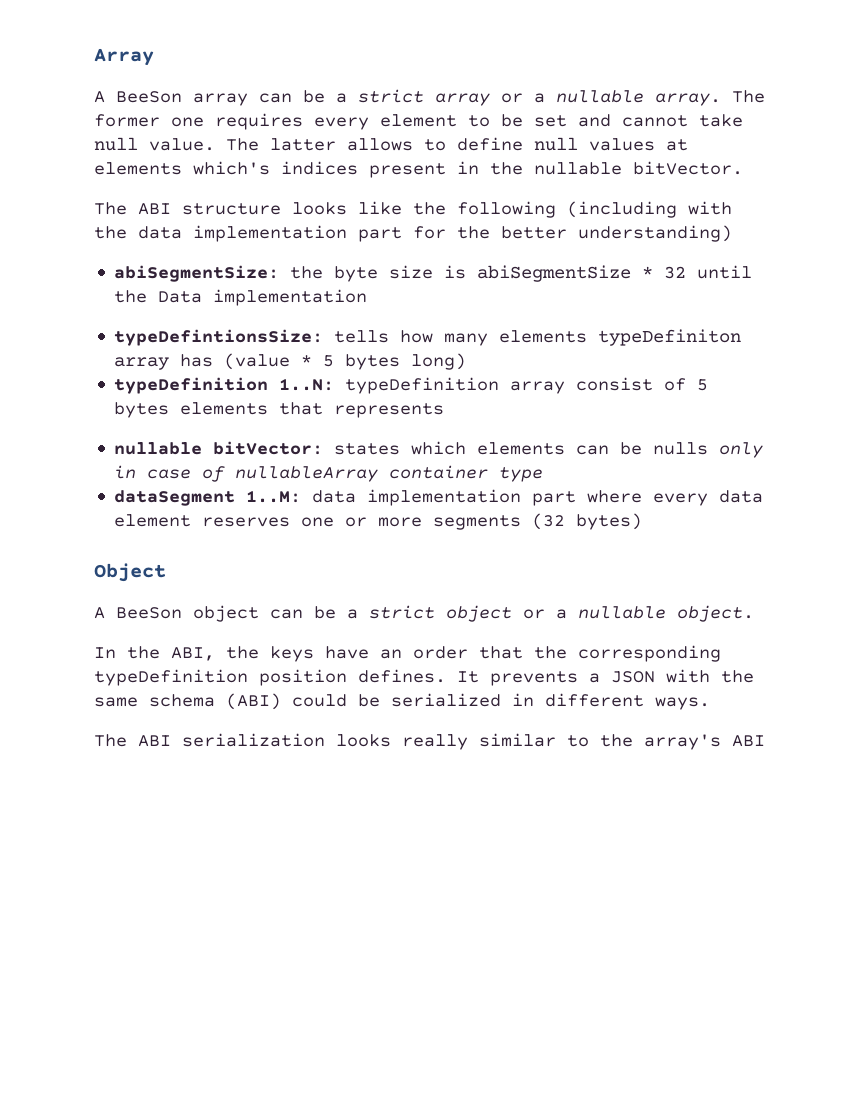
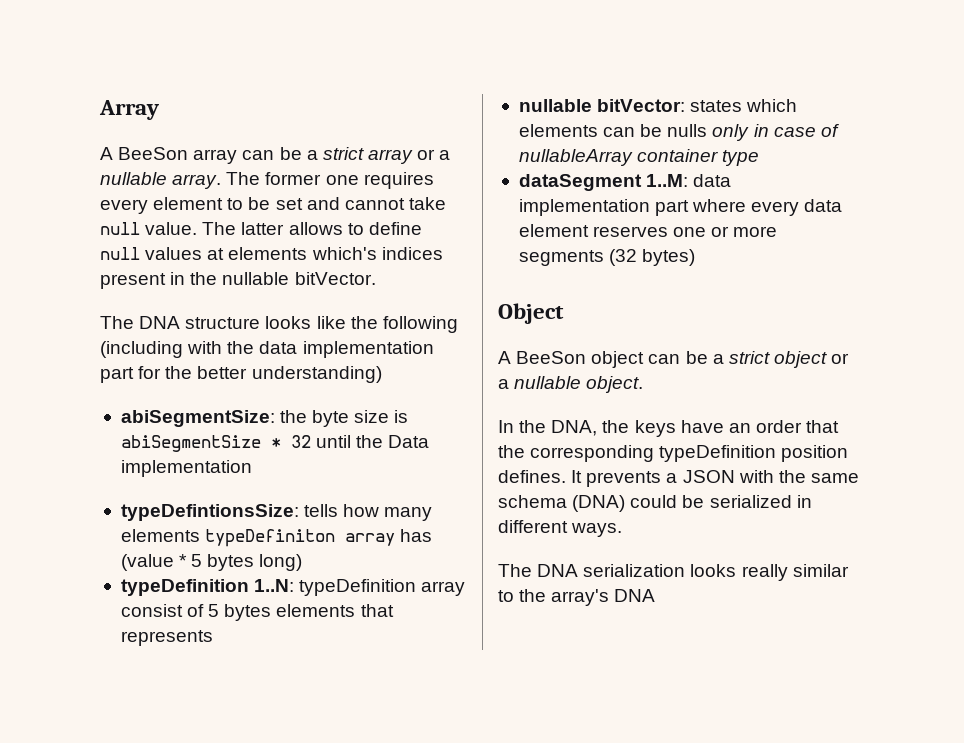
- The ABI structure looks like the following (including with the data implementation part for the better understanding)
+ The DNA structure looks like the following (including with the data implementation part for the better understanding)
- In the ABI, the keys have an order that the corresponding typeDefinition position defines.
+ In the DNA, the keys have an order that the corresponding typeDefinition position defines.
- It prevents a JSON with the same schema (ABI) could be serialized in different ways.
+ It prevents a JSON with the same schema (DNA) could be serialized in different ways.
- The ABI serialization looks really similar to the array's ABI
+ The DNA serialization looks really similar to the array's DNA

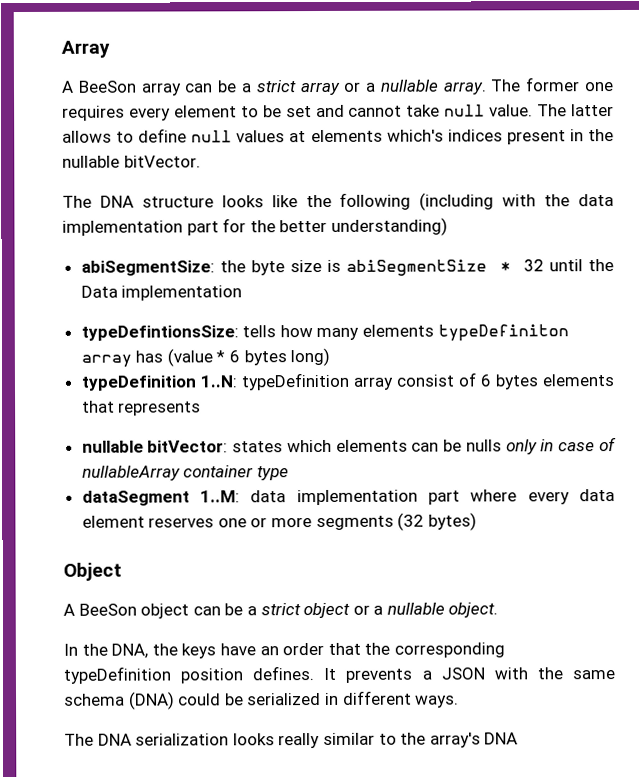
- typeDefintionsSize: tells how many elements typeDefiniton array has (value * 5 bytes long)
+ typeDefintionsSize: tells how many elements typeDefiniton array has (value * 6 bytes long)
- typeDefinition 1..N: typeDefinition array consist of 5 bytes elements that represents
+ typeDefinition 1..N: typeDefinition array consist of 6 bytes elements that represents

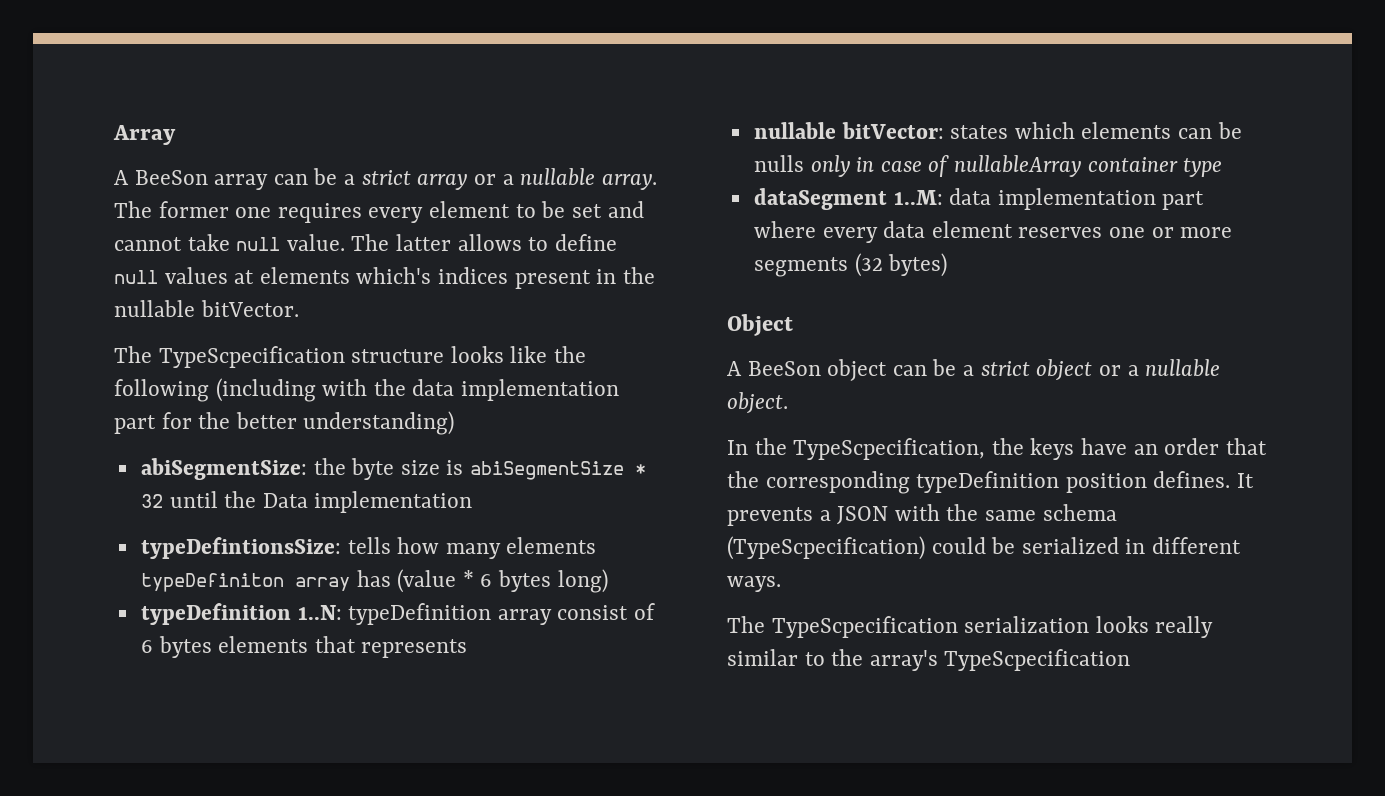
- The DNA structure looks like the following (including with the data implementation part for the better understanding)
+ The TypeScpecification structure looks like the following (including with the data implementation part for the better understanding)
- In the DNA, the keys have an order that the corresponding typeDefinition position defines.
+ In the TypeScpecification, the keys have an order that the corresponding typeDefinition position defines.
- It prevents a JSON with the same schema (DNA) could be serialized in different ways.
+ It prevents a JSON with the same schema (TypeScpecification) could be serialized in different ways.
- The DNA serialization looks really similar to the array's DNA
+ The TypeScpecification serialization looks really similar to the array's TypeScpecification

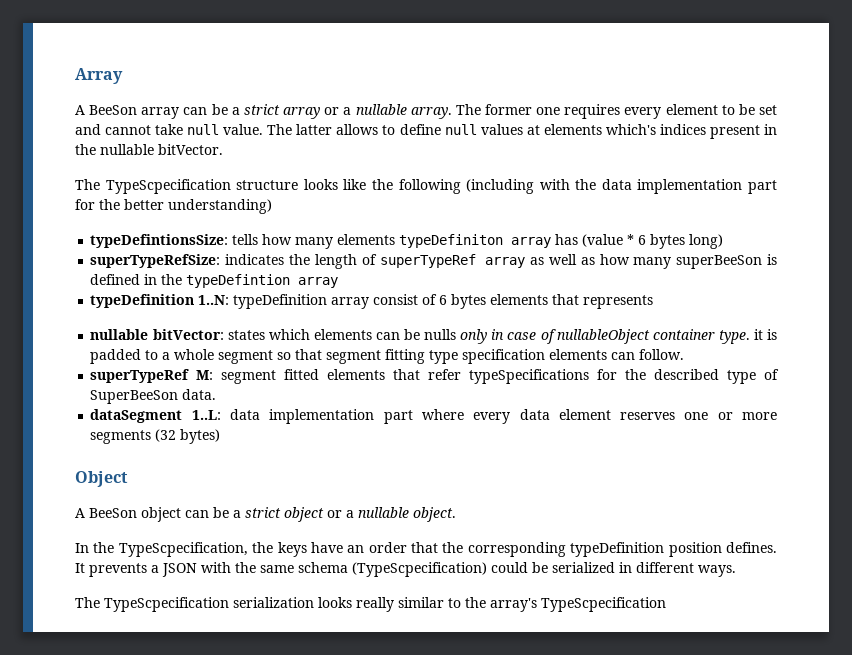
- abiSegmentSize: the byte size is abiSegmentSize * 32 until the Data implementation
+ superTypeRefSize: indicates the length of superTypeRef array as well as how many superBeeSon is defined in the typeDefintion array
- nullable bitVector: states which elements can be nulls only in case of nullableArray container type
+ nullable bitVector: states which elements can be nulls only in case of nullableObject container type. it is padded to a whole segment so that segment fitting type specification elements can follow.
+ superTypeRef M: segment fitted elements that refer typeSpecifications for the described type of SuperBeeSon data.
- dataSegment 1..M: data implementation part where every data element reserves one or more segments (32 bytes)
+ dataSegment 1..L: data implementation part where every data element reserves one or more segments (32 bytes)

